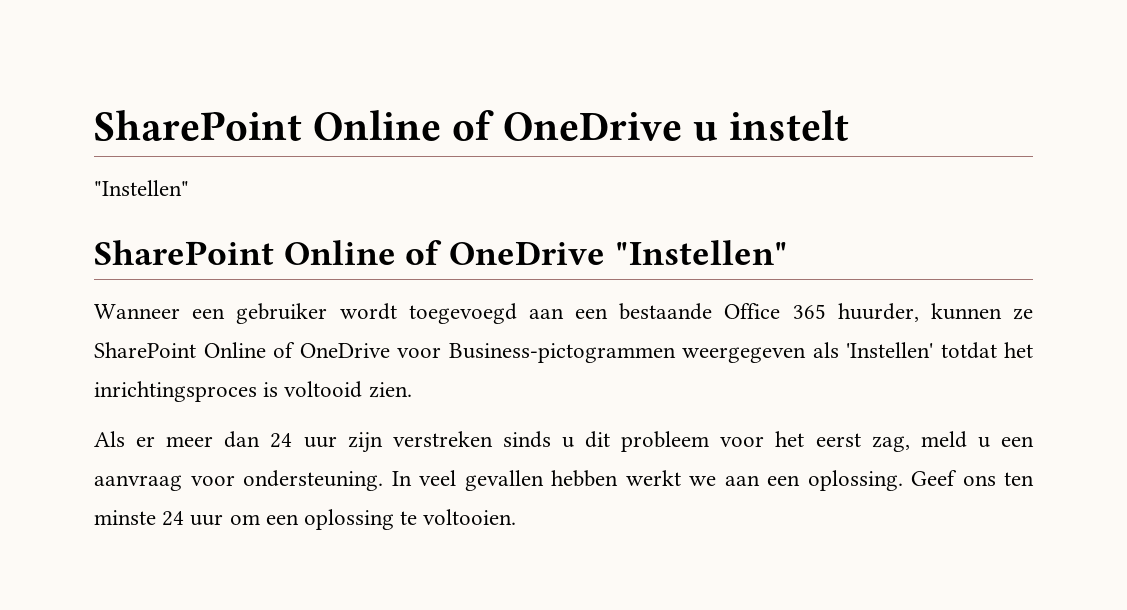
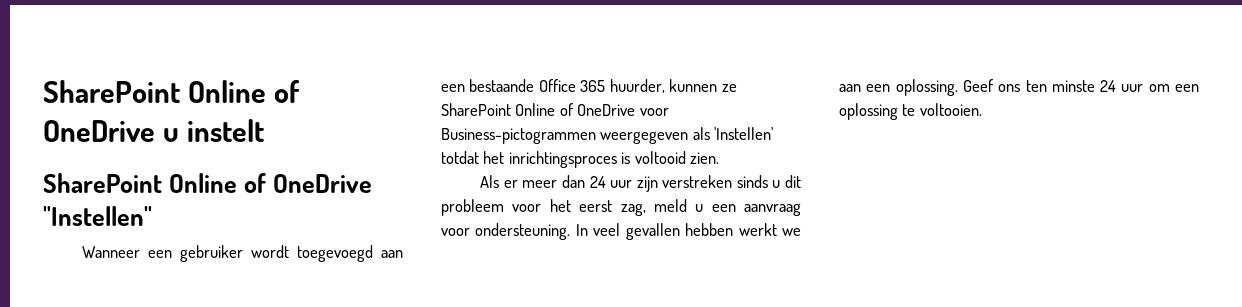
  SharePoint Online of OneDrive u instelt
- "Instellen"

